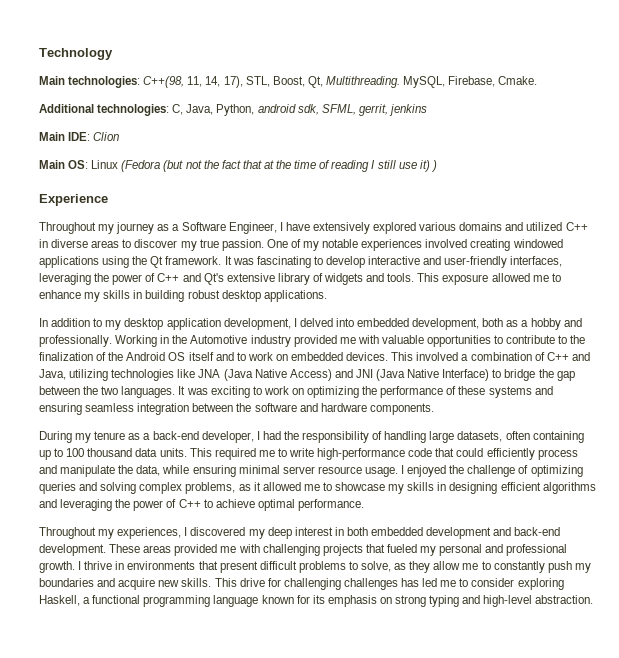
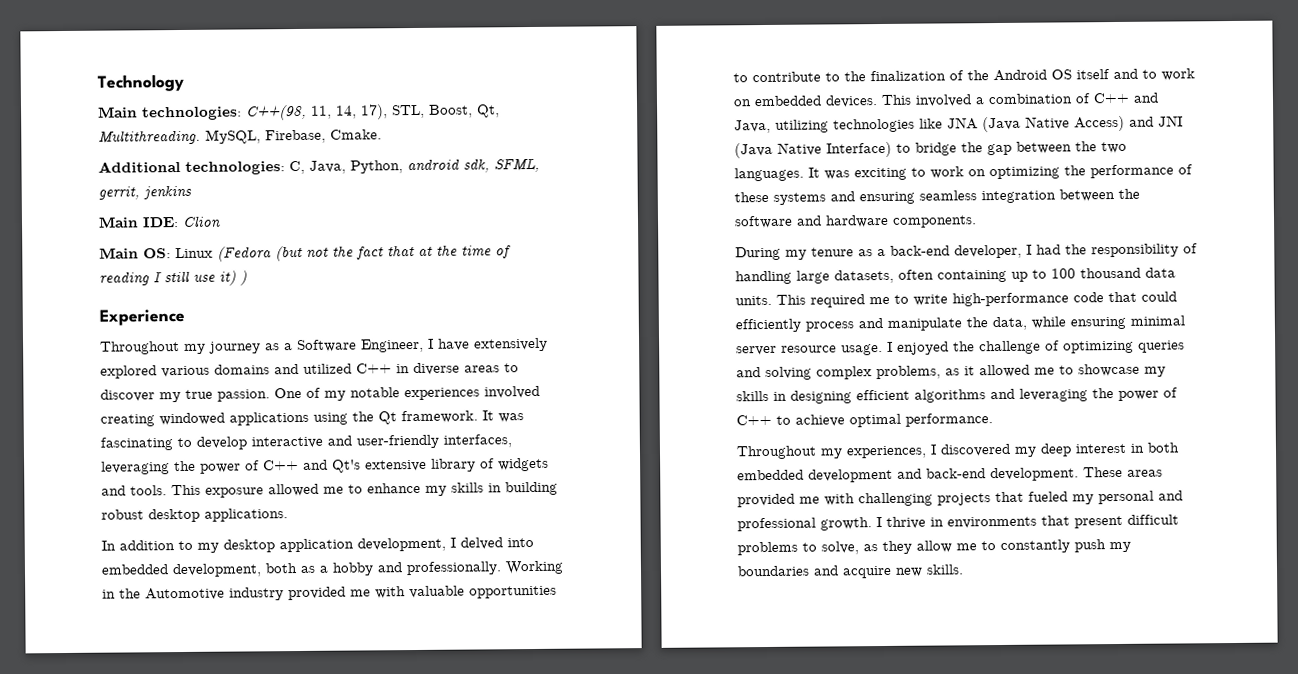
- This drive for challenging challenges has led me to consider exploring Haskell, a functional programming language known for its emphasis on strong typing and high-level abstraction.

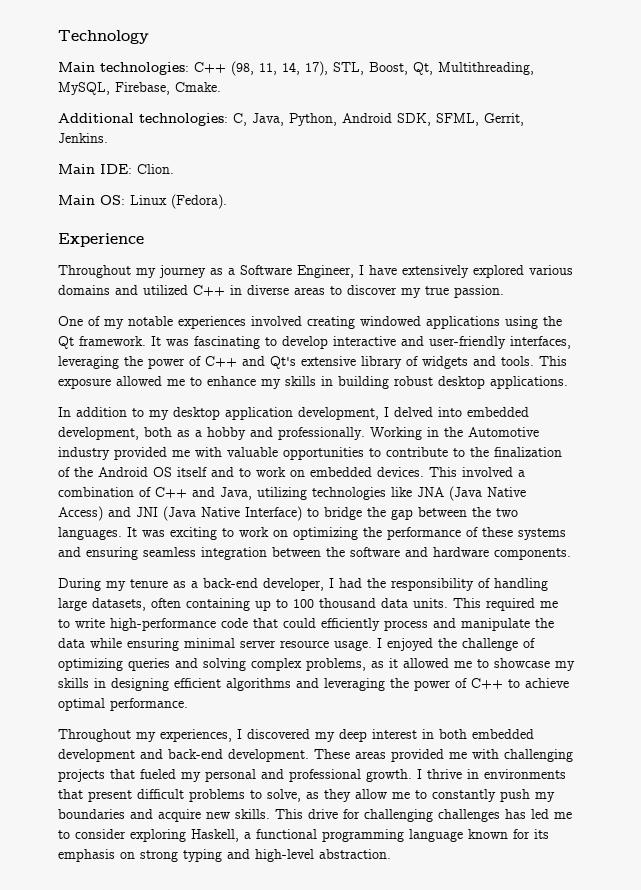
- Main technologies: C++(98, 11, 14, 17), STL, Boost, Qt, Multithreading. MySQL, Firebase, Cmake.
+ Main technologies: C++ (98, 11, 14, 17), STL, Boost, Qt, Multithreading, MySQL, Firebase, Cmake.
- Additional technologies: C, Java, Python, android sdk, SFML, gerrit, jenkins
+ Additional technologies: C, Java, Python, Android SDK, SFML, Gerrit, Jenkins.
- Main IDE: Clion
+ Main IDE: Clion.
- Main OS: Linux (Fedora (but not the fact that at the time of reading I still use it) )
+ Main OS: Linux (Fedora).
- Throughout my journey as a Software Engineer, I have extensively explored various domains and utilized C++ in diverse areas to discover my true passion. One of my notable experiences involved creating windowed applications using the Qt framework.
+ Throughout my journey as a Software Engineer, I have extensively explored various domains and utilized C++ in diverse areas to discover my true passion.
+ One of my notable experiences involved creating windowed applications using the Qt framework.
- This required me to write high-performance code that could efficiently process and manipulate the data, while ensuring minimal server resource usage.
+ This required me to write high-performance code that could efficiently process and manipulate the data while ensuring minimal server resource usage.
+ This drive for challenging challenges has led me to consider exploring Haskell, a functional programming language known for its emphasis on strong typing and high-level abstraction.

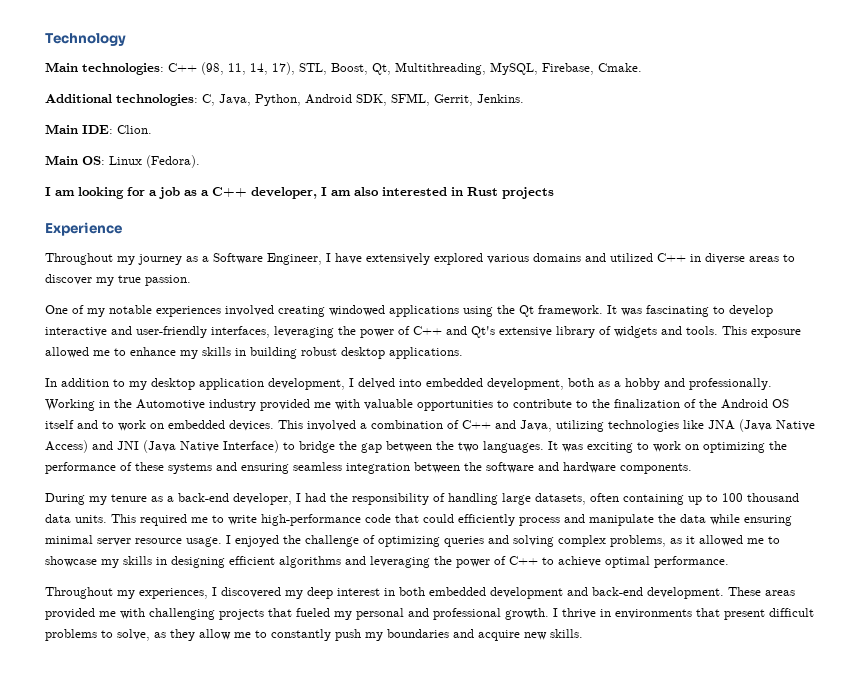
+ I am looking for a job as a C++ developer, I am also interested in Rust projects
- This drive for challenging challenges has led me to consider exploring Haskell, a functional programming language known for its emphasis on strong typing and high-level abstraction.

